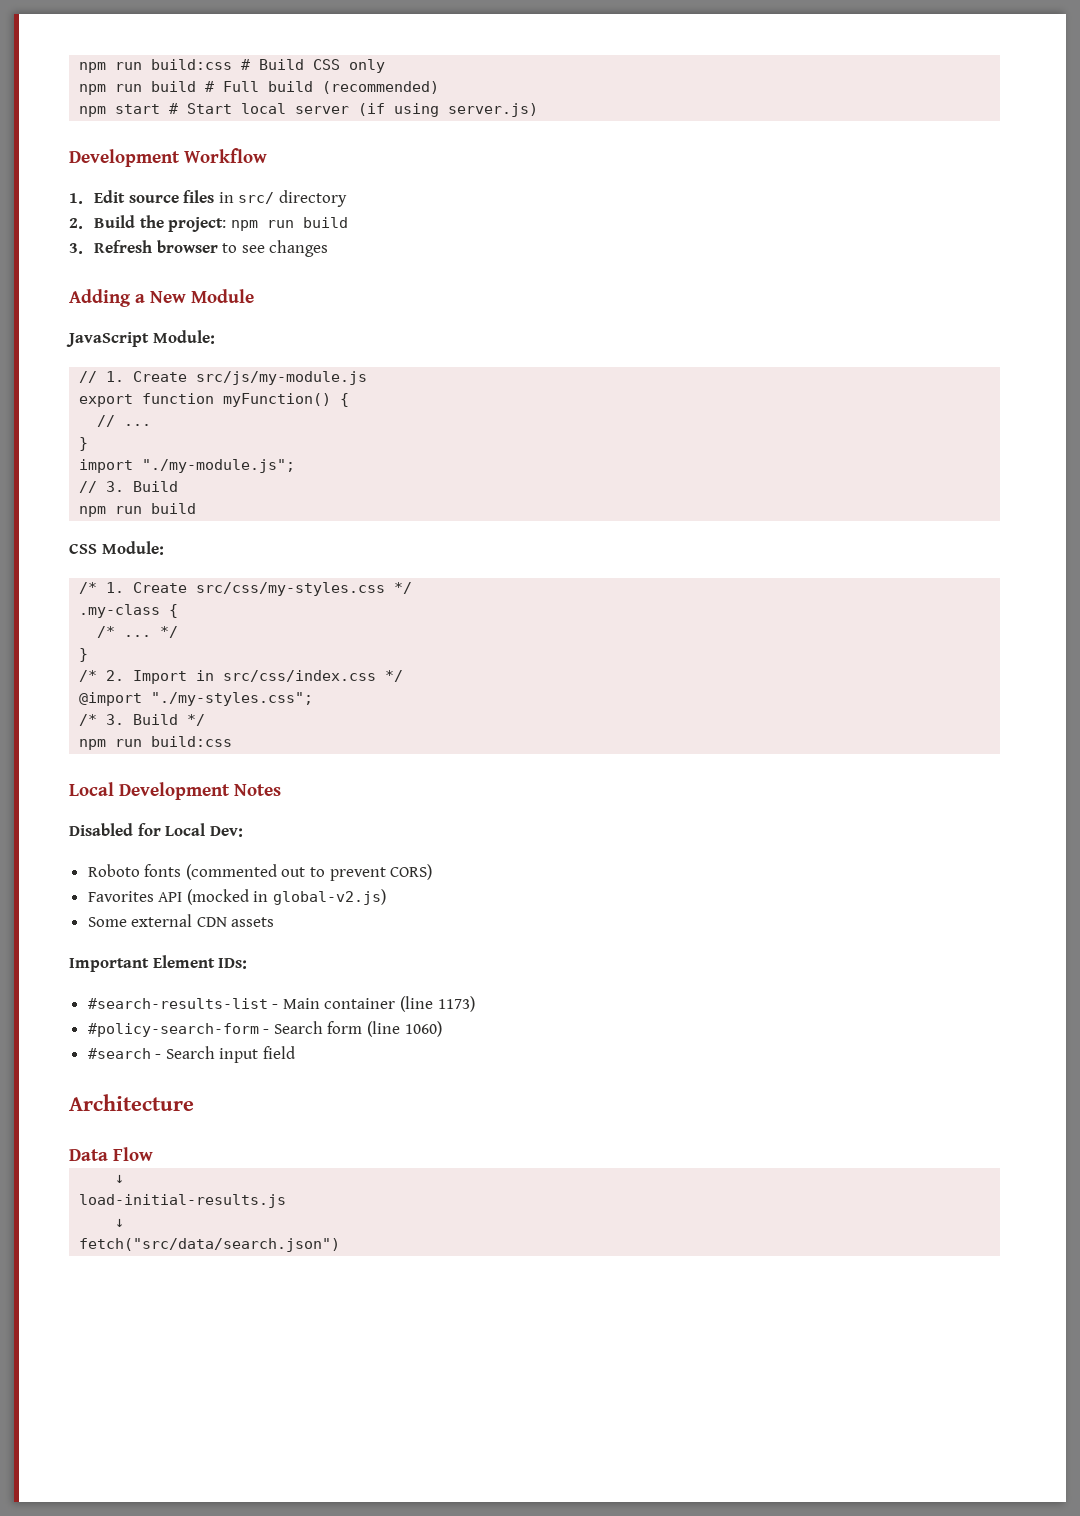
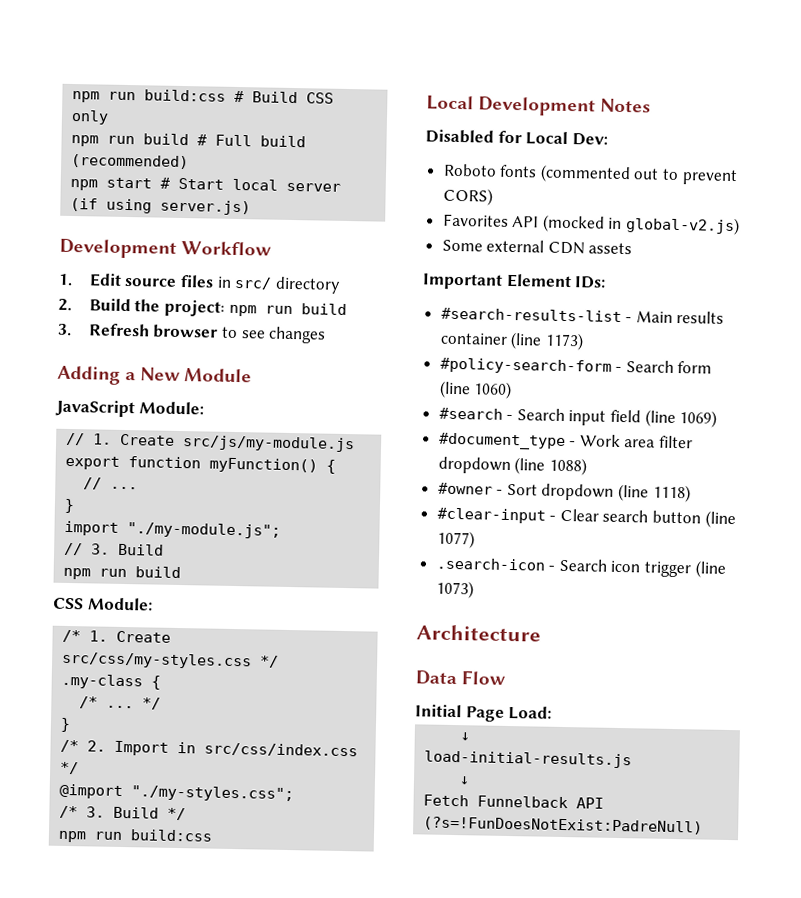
- #search-results-list - Main container (line 1173)
+ #search-results-list - Main results container (line 1173)
- #search - Search input field
+ #search - Search input field (line 1069)
+ #document_type - Work area filter dropdown (line 1088)
+ #owner - Sort dropdown (line 1118)
+ #clear-input - Clear search button (line 1077)
+ .search-icon - Search icon trigger (line 1073)
+ Initial Page Load:
- fetch("src/data/search.json")
+ Fetch Funnelback API (?s=!FunDoesNotExist:PadreNull)

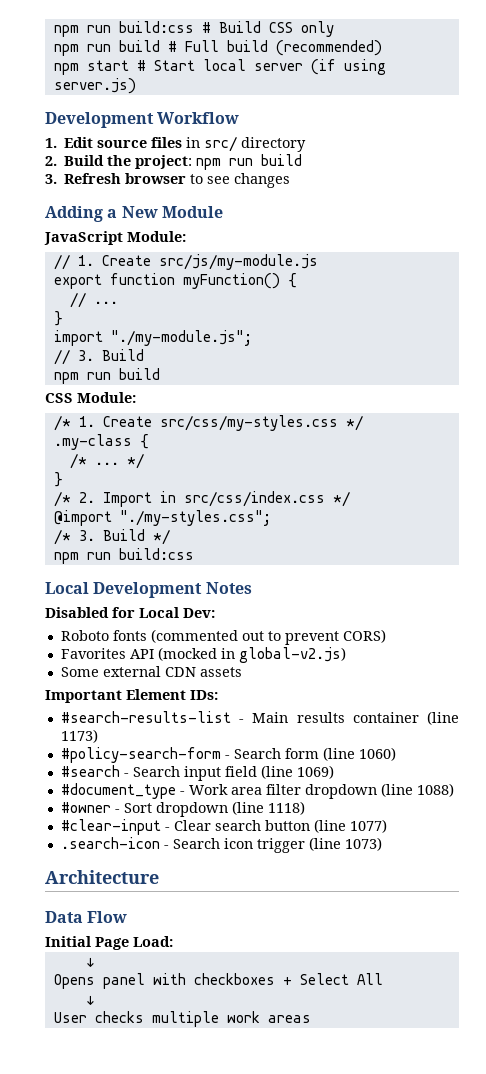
- load-initial-results.js
+ Opens panel with checkboxes + Select All
  ↓
- Fetch Funnelback API (?s=!FunDoesNotExist:PadreNull)
+ User checks multiple work areas

